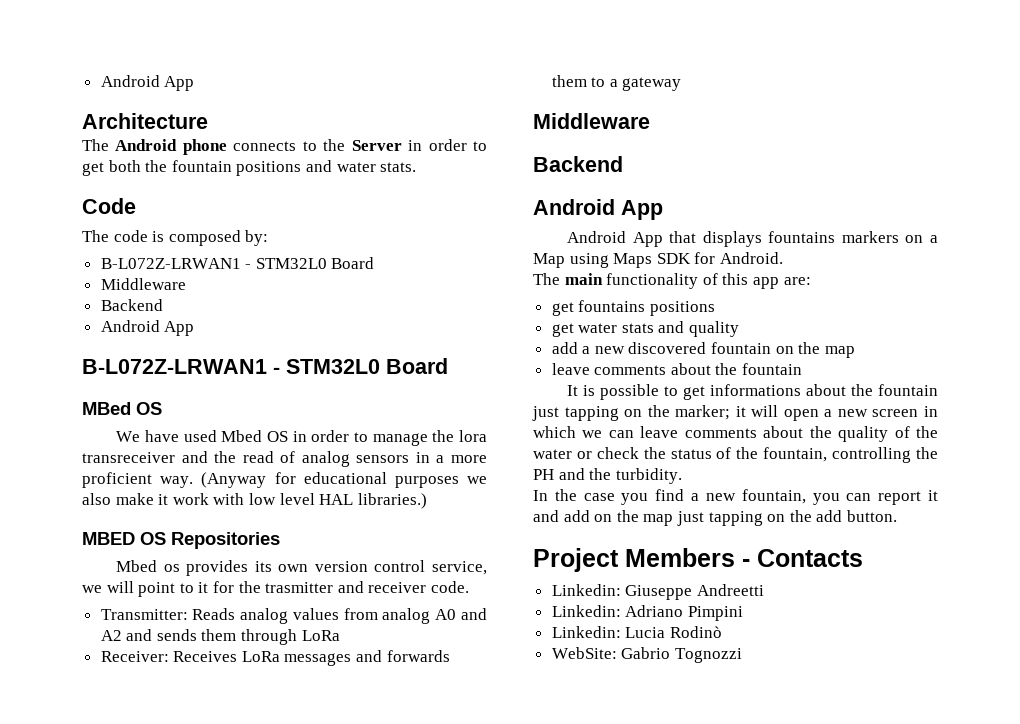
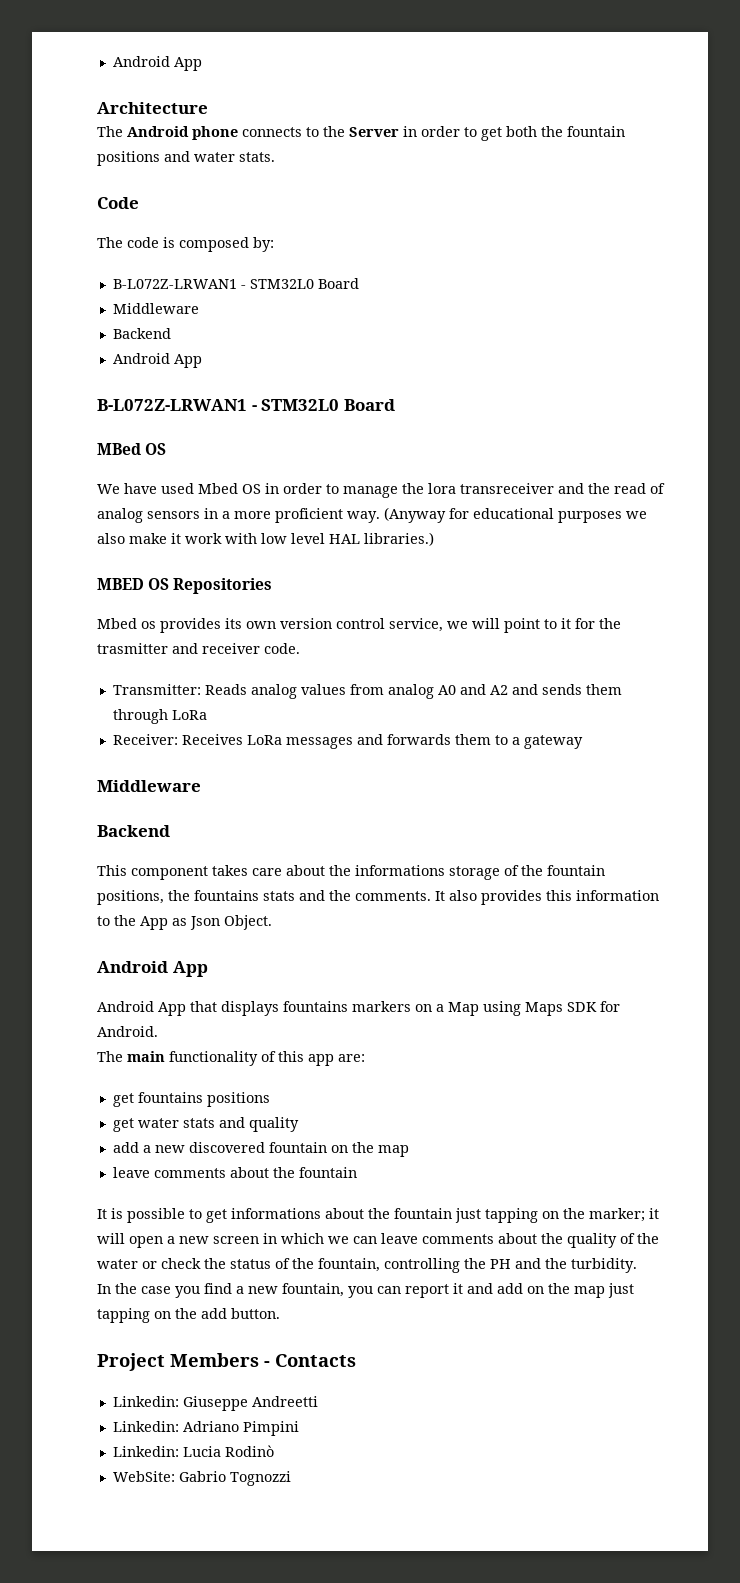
+ This component takes care about the informations storage of the fountain positions, the fountains stats and the comments. It also provides this information to the App as Json Object.

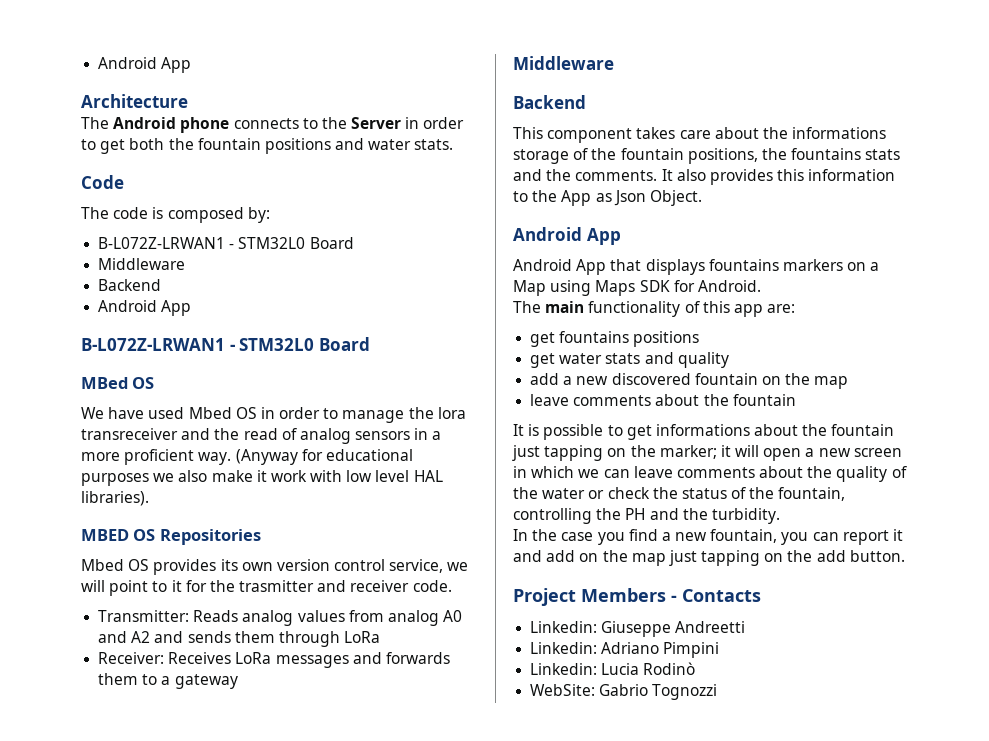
- (Anyway for educational purposes we also make it work with low level HAL libraries.)
+ (Anyway for educational purposes we also make it work with low level HAL libraries).
- Mbed os provides its own version control service, we will point to it for the trasmitter and receiver code.
+ Mbed OS provides its own version control service, we will point to it for the trasmitter and receiver code.

